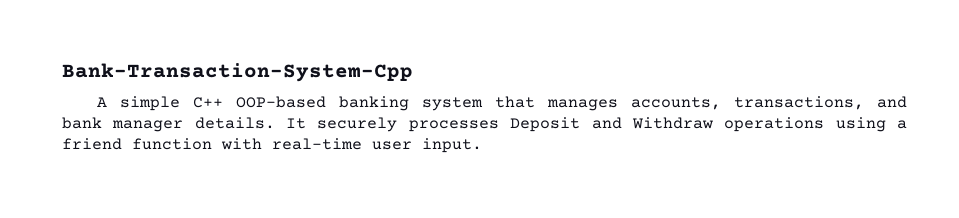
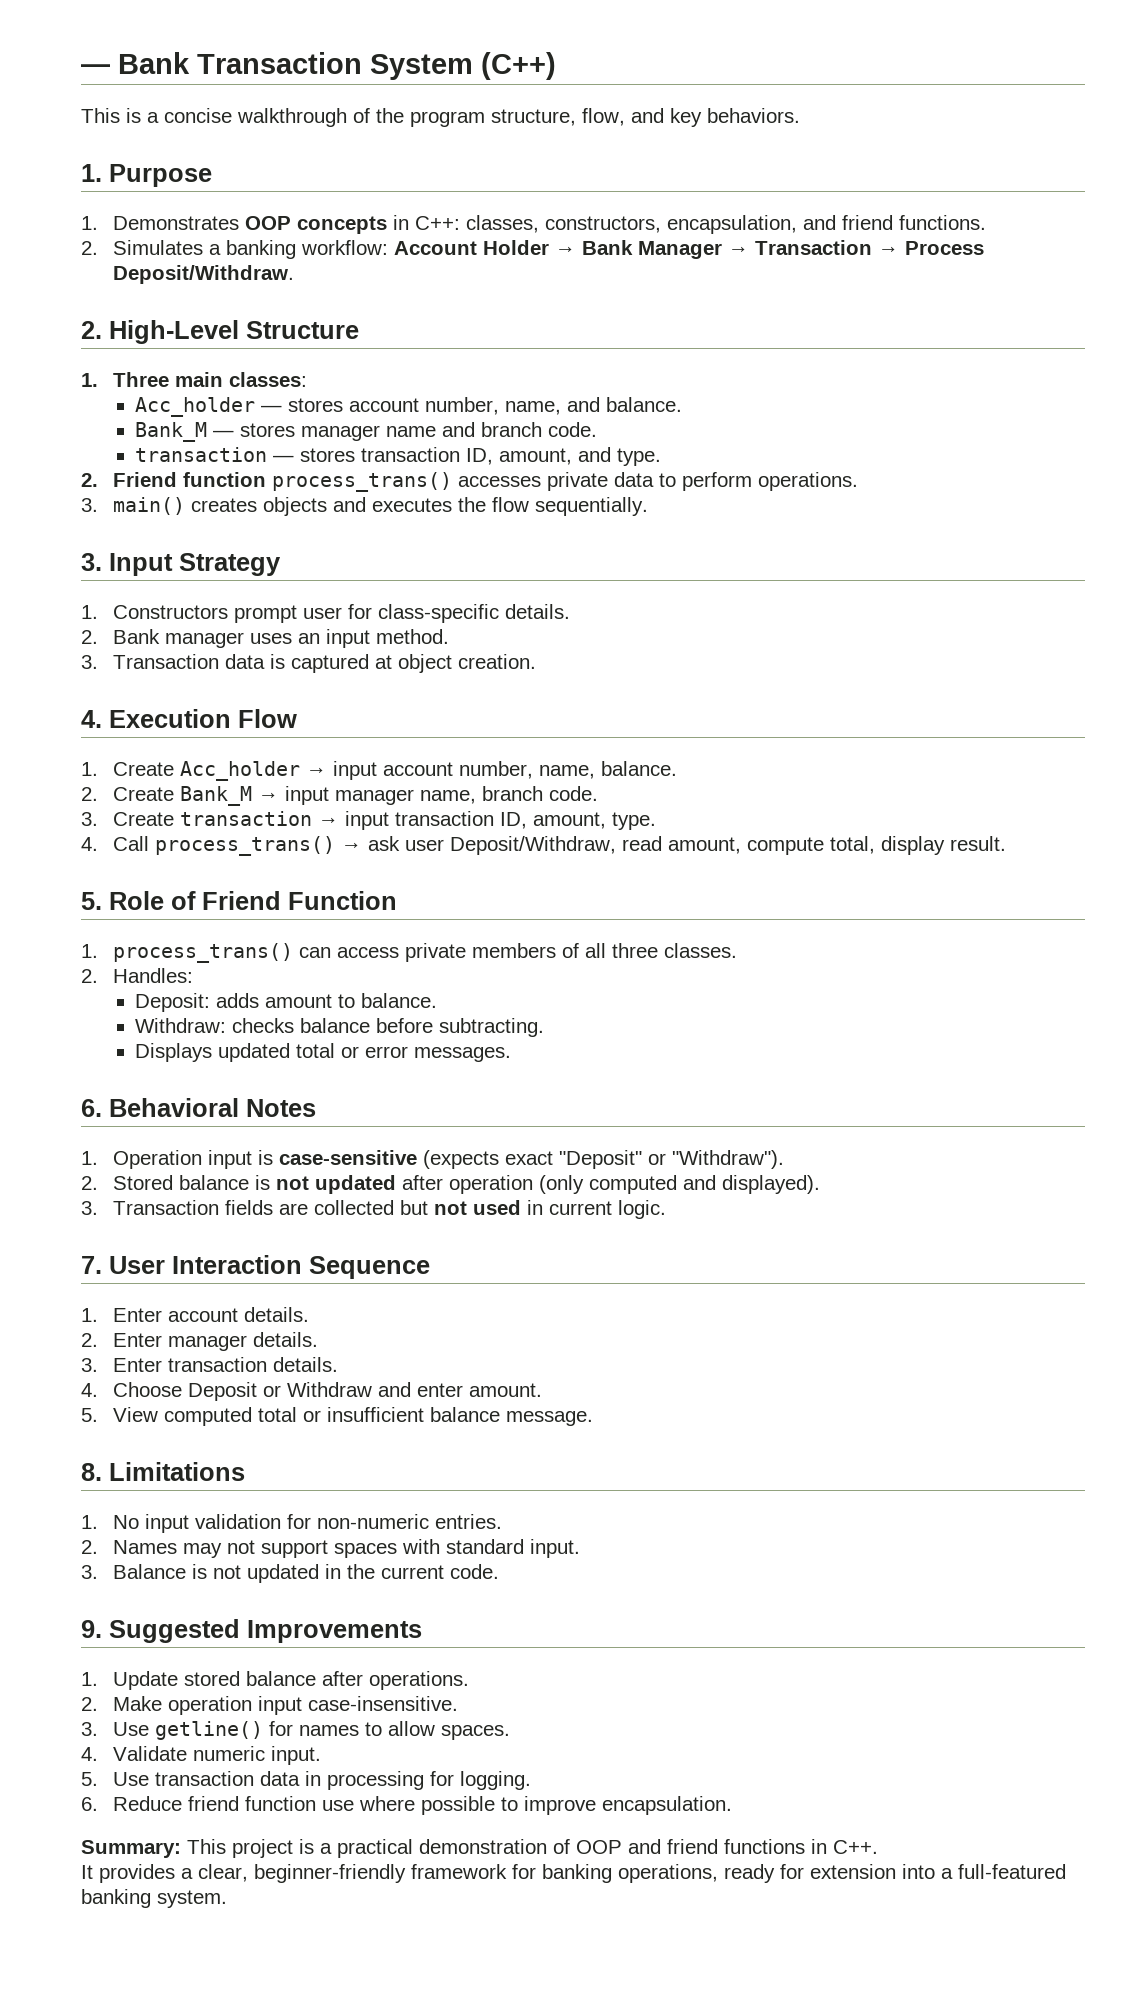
- Bank-Transaction-System-Cpp
- A simple C++ OOP-based banking system that manages accounts, transactions, and bank manager details. It securely processes Deposit and Withdraw operations using a friend function with real-time user input.
+ — Bank Transaction System (C++)
+ This is a concise walkthrough of the program structure, flow, and key behaviors.
+ 1. Purpose
+ 1. Demonstrates OOP concepts in C++: classes, constructors, encapsulation, and friend functions.
+ 2. Simulates a banking workflow: Account Holder → Bank Manager → Transaction → Process Deposit/Withdraw.
+ 2. High-Level Structure
+ 1. Three main classes:
+ Acc_holder — stores account number, name, and balance.
+ Bank_M — stores manager name and branch code.
+ transaction — stores transaction ID, amount, and type.
+ 2. Friend function process_trans() accesses private data to perform operations.
+ 3. main() creates objects and executes the flow sequentially.
+ 3. Input Strategy
+ 1. Constructors prompt user for class-specific details.
+ 2. Bank manager uses an input method.
+ 3. Transaction data is captured at object creation.
+ 4. Execution Flow
+ 1. Create Acc_holder → input account number, name, balance.
+ 2. Create Bank_M → input manager name, branch code.
+ 3. Create transaction → input transaction ID, amount, type.
+ 4. Call process_trans() → ask user Deposit/Withdraw, read amount, compute total, display result.
+ 5. Role of Friend Function
+ 1. process_trans() can access private members of all three classes.
+ 2. Handles:
+ Deposit: adds amount to balance.
+ Withdraw: checks balance before subtracting.
+ Displays updated total or error messages.
+ 6. Behavioral Notes
+ 1. Operation input is case-sensitive (expects exact "Deposit" or "Withdraw").
+ 2. Stored balance is not updated after operation (only computed and displayed).
+ 3. Transaction fields are collected but not used in current logic.
+ 7. User Interaction Sequence
+ 1. Enter account details.
+ 2. Enter manager details.
+ 3. Enter transaction details.
+ 4. Choose Deposit or Withdraw and enter amount.
+ 5. View computed total or insufficient balance message.
+ 8. Limitations
+ 1. No input validation for non-numeric entries.
+ 2. Names may not support spaces with standard input.
+ 3. Balance is not updated in the current code.
+ 9. Suggested Improvements
+ 1. Update stored balance after operations.
+ 2. Make operation input case-insensitive.
+ 3. Use getline() for names to allow spaces.
+ 4. Validate numeric input.
+ 5. Use transaction data in processing for logging.
+ 6. Reduce friend function use where possible to improve encapsulation.
+ Summary: This project is a practical demonstration of OOP and friend functions in C++.
+ It provides a clear, beginner-friendly framework for banking operations, ready for extension into a full-featured banking system.

